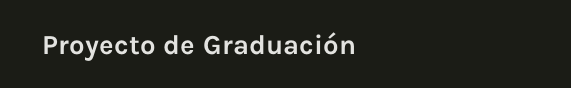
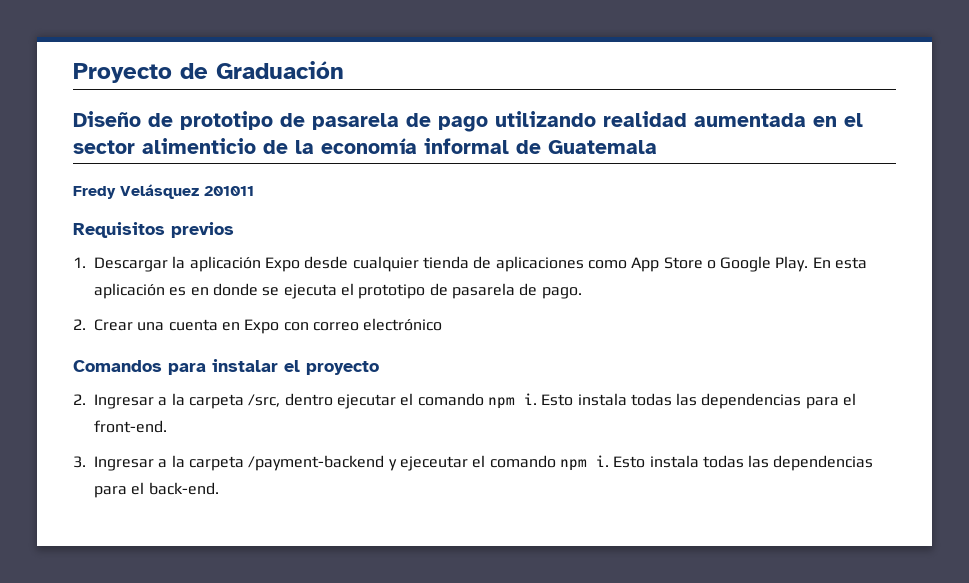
+ Diseño de prototipo de pasarela de pago utilizando realidad aumentada en el sector alimenticio de la economía informal de Guatemala
+ Fredy Velásquez 201011
+ Requisitos previos
+ 1. Descargar la aplicación Expo desde cualquier tienda de aplicaciones como App Store o Google Play. En esta aplicación es en donde se ejecuta el prototipo de pasarela de pago.
+ 2. Crear una cuenta en Expo con correo electrónico
+ Comandos para instalar el proyecto
+ 2. Ingresar a la carpeta /src, dentro ejecutar el comando npm i. Esto instala todas las dependencias para el front-end.
+ 3. Ingresar a la carpeta /payment-backend y ejeceutar el comando npm i. Esto instala todas las dependencias para el back-end.

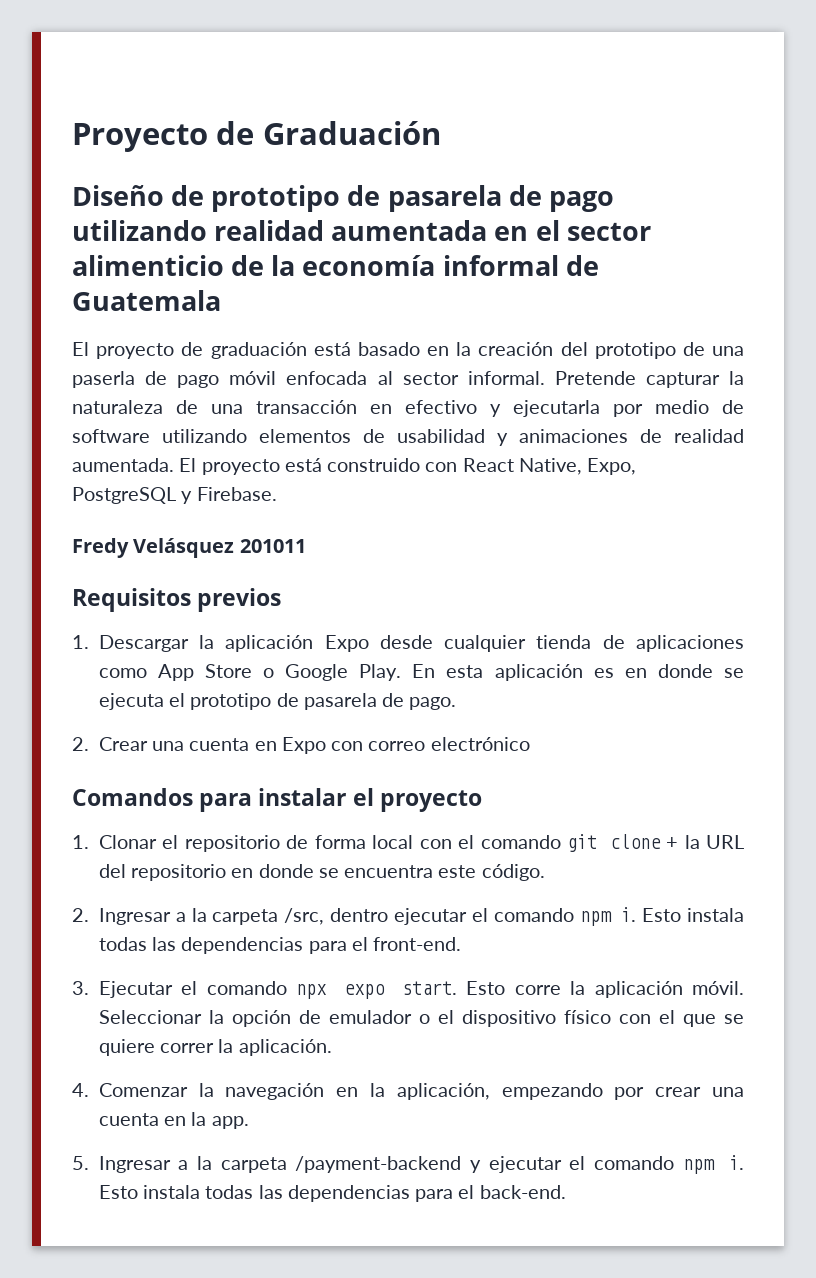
+ El proyecto de graduación está basado en la creación del prototipo de una paserla de pago móvil enfocada al sector informal. Pretende capturar la naturaleza de una transacción en efectivo y ejecutarla por medio de software utilizando elementos de usabilidad y animaciones de realidad aumentada. El proyecto está construido con React Native, Expo, PostgreSQL y Firebase.
+ 1. Clonar el repositorio de forma local con el comando git clone + la URL del repositorio en donde se encuentra este código.
- 3. Ingresar a la carpeta /payment-backend y ejeceutar el comando npm i.
+ 3. Ejecutar el comando npx expo start. Esto corre la aplicación móvil. Seleccionar la opción de emulador o el dispositivo físico con el que se quiere correr la aplicación.
+ 4. Comenzar la navegación en la aplicación, empezando por crear una cuenta en la app.
+ 5. Ingresar a la carpeta /payment-backend y ejecutar el comando npm i.

